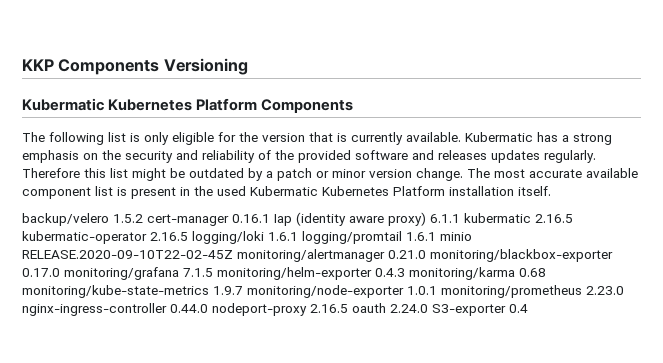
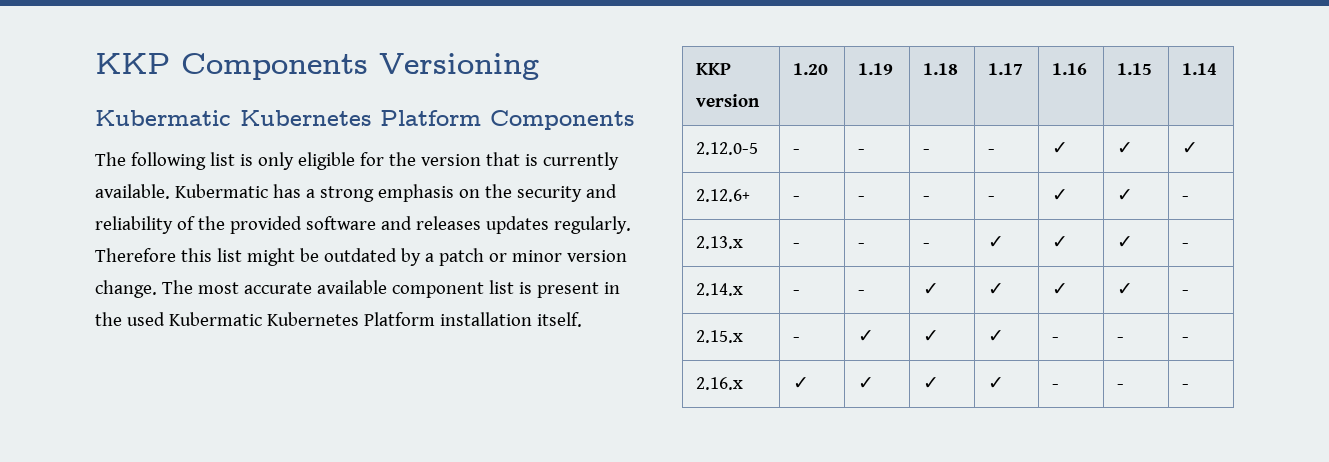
- backup/velero 1.5.2 cert-manager 0.16.1 Iap (identity aware proxy) 6.1.1 kubermatic 2.16.5 kubermatic-operator 2.16.5 logging/loki 1.6.1 logging/promtail 1.6.1 minio RELEASE.2020-09-10T22-02-45Z monitoring/alertmanager 0.21.0 monitoring/blackbox-exporter 0.17.0 monitoring/grafana 7.1.5 monitoring/helm-exporter 0.4.3 monitoring/karma 0.68 monitoring/kube-state-metrics 1.9.7 monitoring/node-exporter 1.0.1 monitoring/prometheus 2.23.0 nginx-ingress-controller 0.44.0 nodeport-proxy 2.16.5 oauth 2.24.0 S3-exporter 0.4
+ KKP version | 1.20 | 1.19 | 1.18 | 1.17 | 1.16 | 1.15 | 1.14
+ 2.12.0-5 | - | - | - | - | ✓ | ✓ | ✓
+ 2.12.6+ | - | - | - | - | ✓ | ✓ | -
+ 2.13.x | - | - | - | ✓ | ✓ | ✓ | -
+ 2.14.x | - | - | ✓ | ✓ | ✓ | ✓ | -
+ 2.15.x | - | ✓ | ✓ | ✓ | - | - | -
+ 2.16.x | ✓ | ✓ | ✓ | ✓ | - | - | -

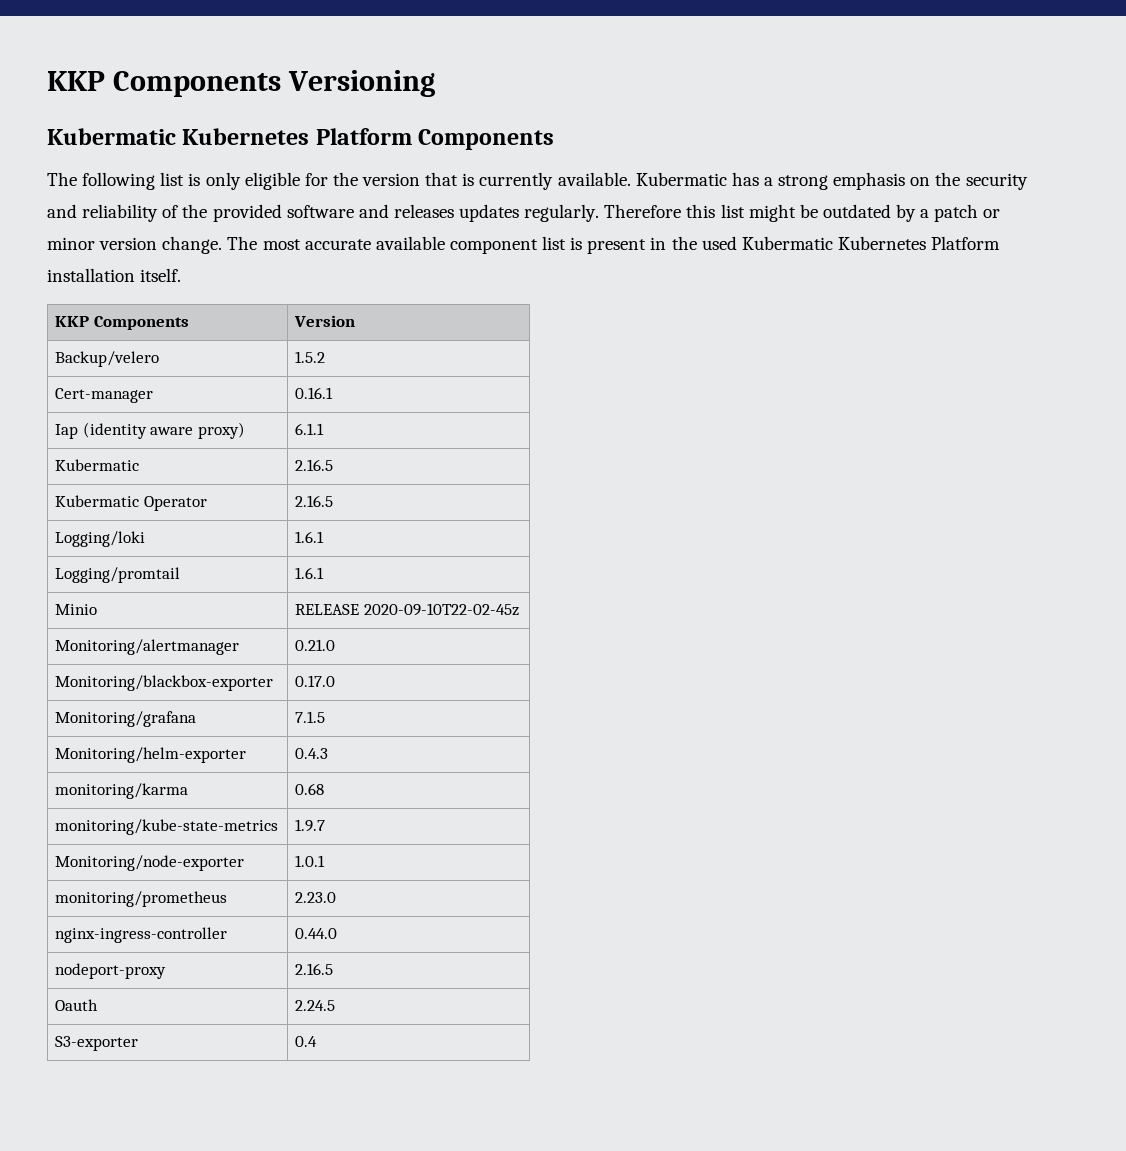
- KKP version | 1.20 | 1.19 | 1.18 | 1.17 | 1.16 | 1.15 | 1.14
- 2.12.0-5 | - | - | - | - | ✓ | ✓ | ✓
- 2.12.6+ | - | - | - | - | ✓ | ✓ | -
- 2.13.x | - | - | - | ✓ | ✓ | ✓ | -
- 2.14.x | - | - | ✓ | ✓ | ✓ | ✓ | -
- 2.15.x | - | ✓ | ✓ | ✓ | - | - | -
- 2.16.x | ✓ | ✓ | ✓ | ✓ | - | - | -
+ KKP Components | Version
+ Backup/velero | 1.5.2
+ Cert-manager | 0.16.1
+ Iap (identity aware proxy) | 6.1.1
+ Kubermatic | 2.16.5
+ Kubermatic Operator | 2.16.5
+ Logging/loki | 1.6.1
+ Logging/promtail | 1.6.1
+ Minio | RELEASE 2020-09-10T22-02-45z
+ Monitoring/alertmanager | 0.21.0
+ Monitoring/blackbox-exporter | 0.17.0
+ Monitoring/grafana | 7.1.5
+ Monitoring/helm-exporter | 0.4.3
+ monitoring/karma | 0.68
+ monitoring/kube-state-metrics | 1.9.7
+ Monitoring/node-exporter | 1.0.1
+ monitoring/prometheus | 2.23.0
+ nginx-ingress-controller | 0.44.0
+ nodeport-proxy | 2.16.5
+ Oauth | 2.24.5
+ S3-exporter | 0.4

